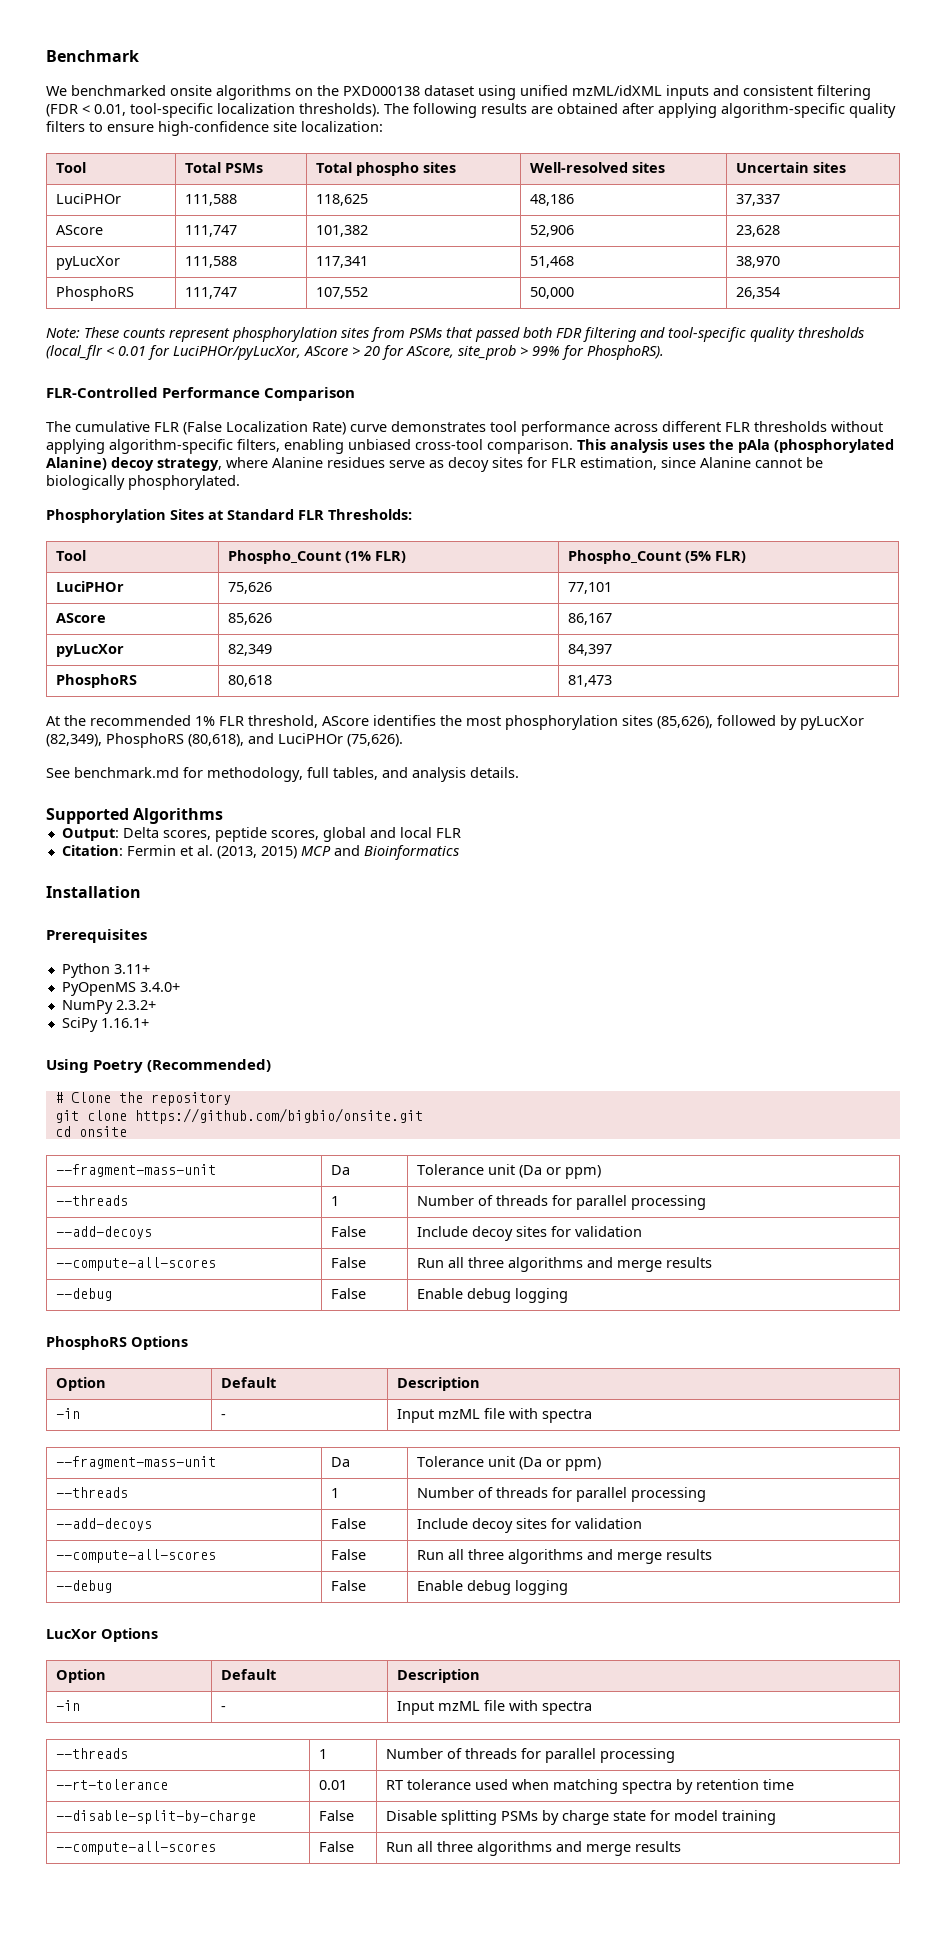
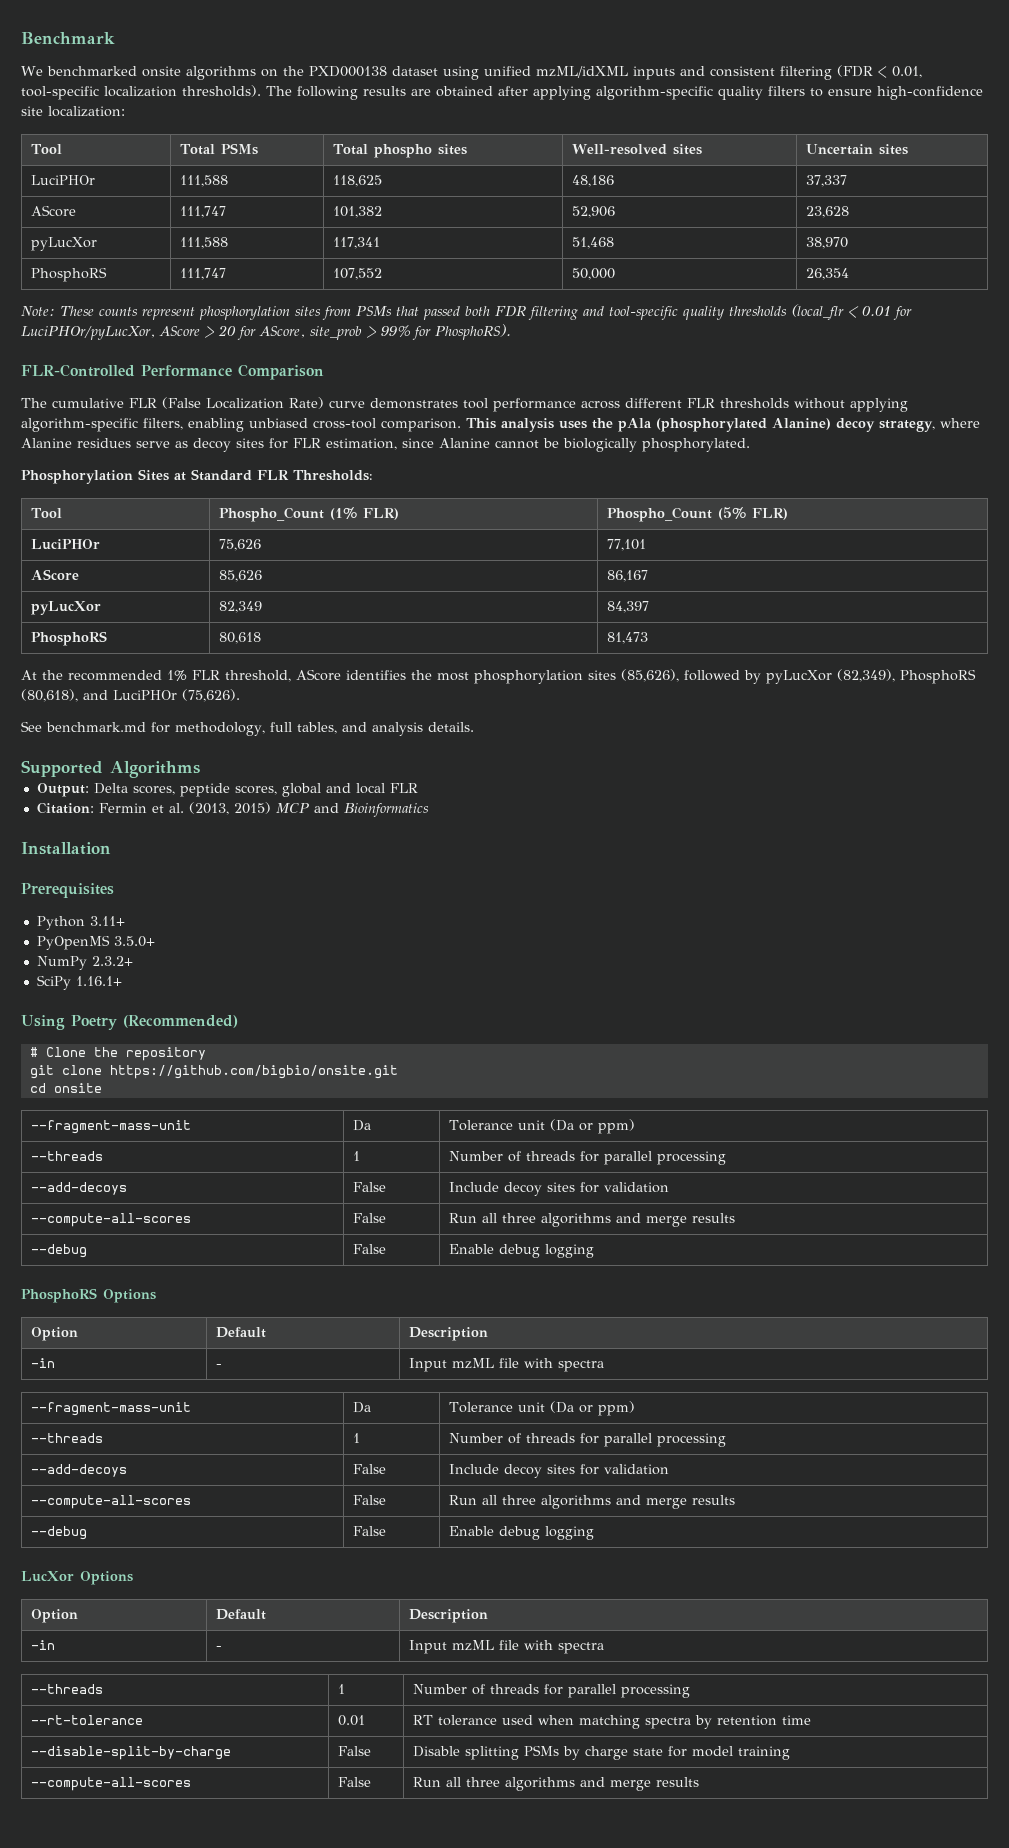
- PyOpenMS 3.4.0+
+ PyOpenMS 3.5.0+

